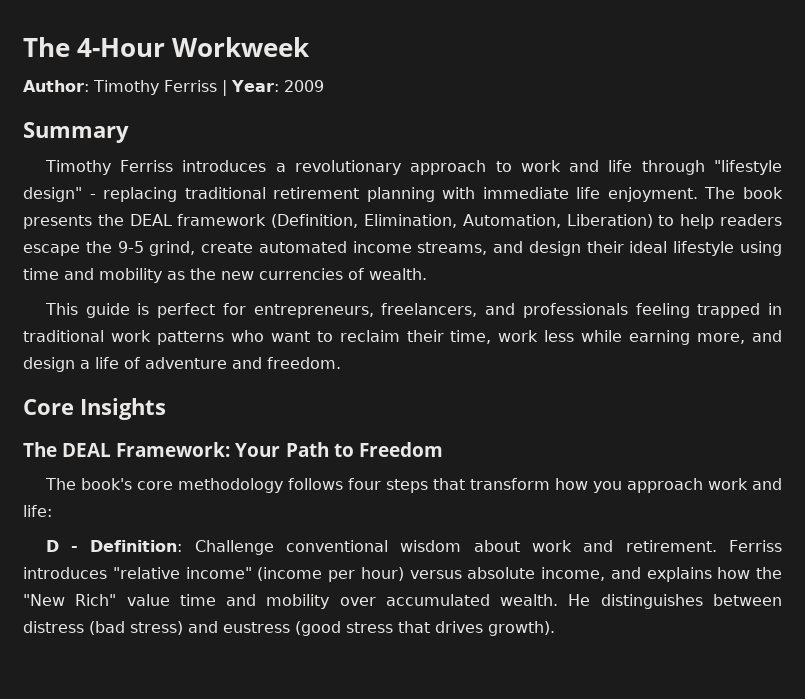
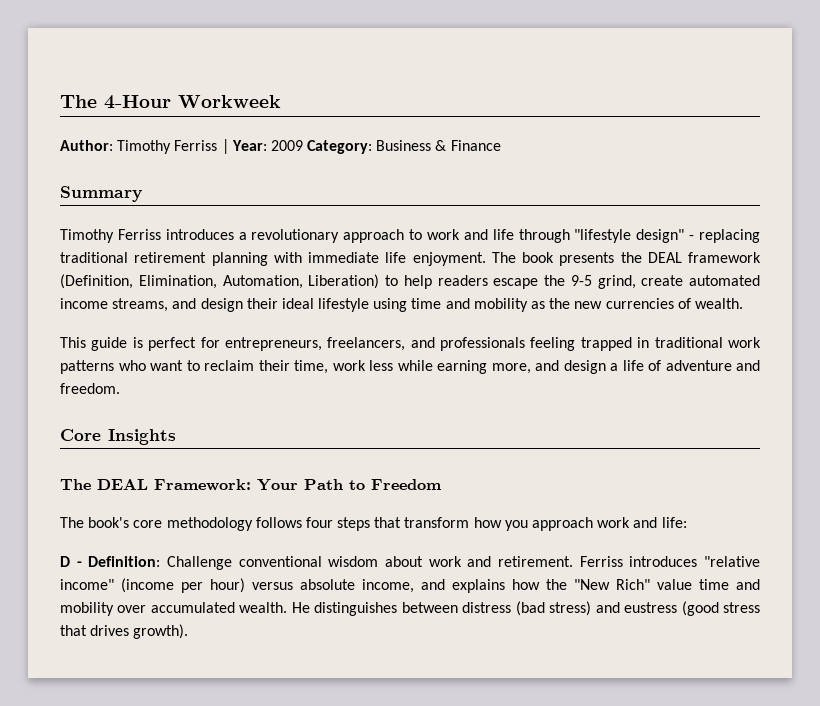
- Author: Timothy Ferriss | Year: 2009
+ Author: Timothy Ferriss | Year: 2009 Category: Business & Finance

